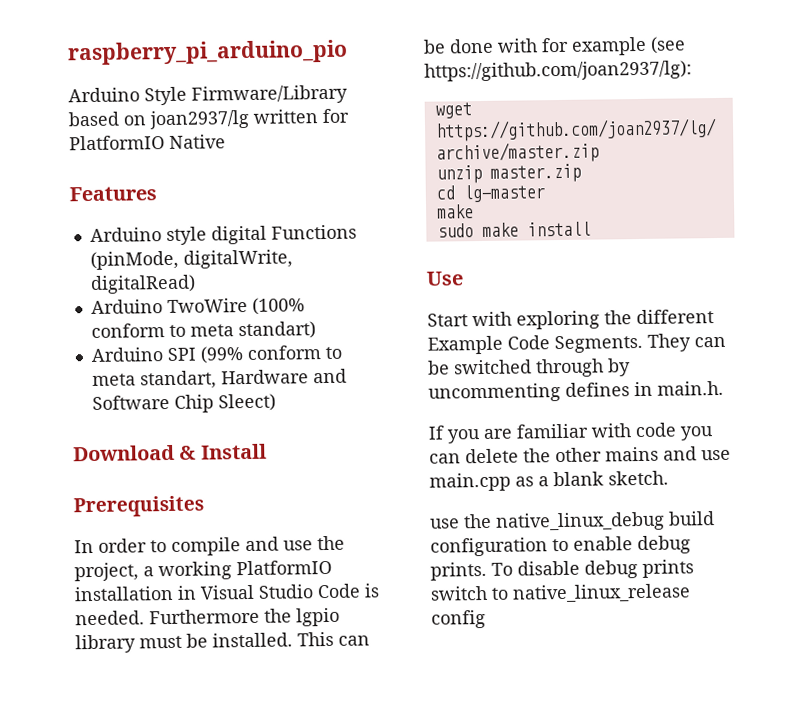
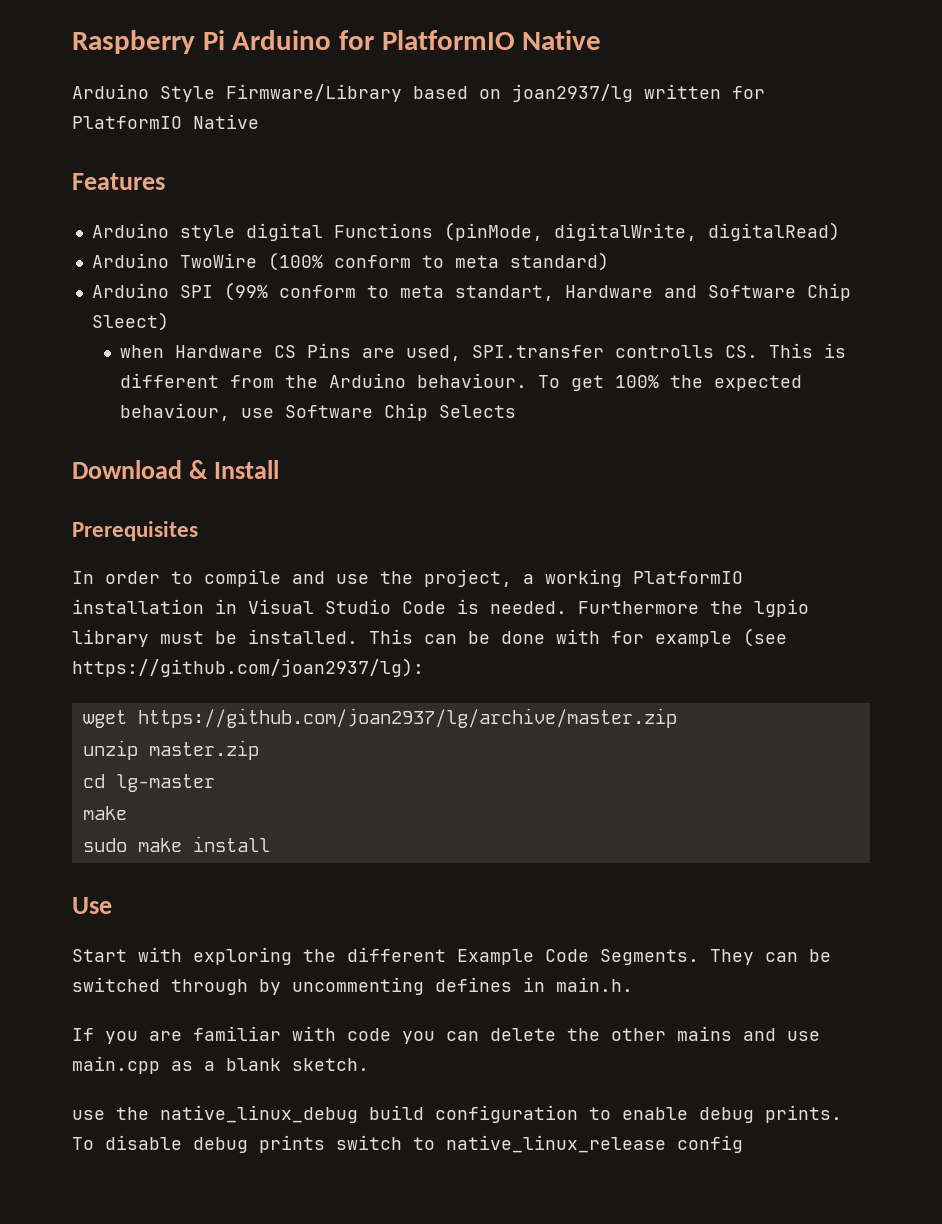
- raspberry_pi_arduino_pio
+ Raspberry Pi Arduino for PlatformIO Native
- Arduino TwoWire (100% conform to meta standart)
+ Arduino TwoWire (100% conform to meta standard)
+ when Hardware CS Pins are used, SPI.transfer controlls CS. This is different from the Arduino behaviour. To get 100% the expected behaviour, use Software Chip Selects

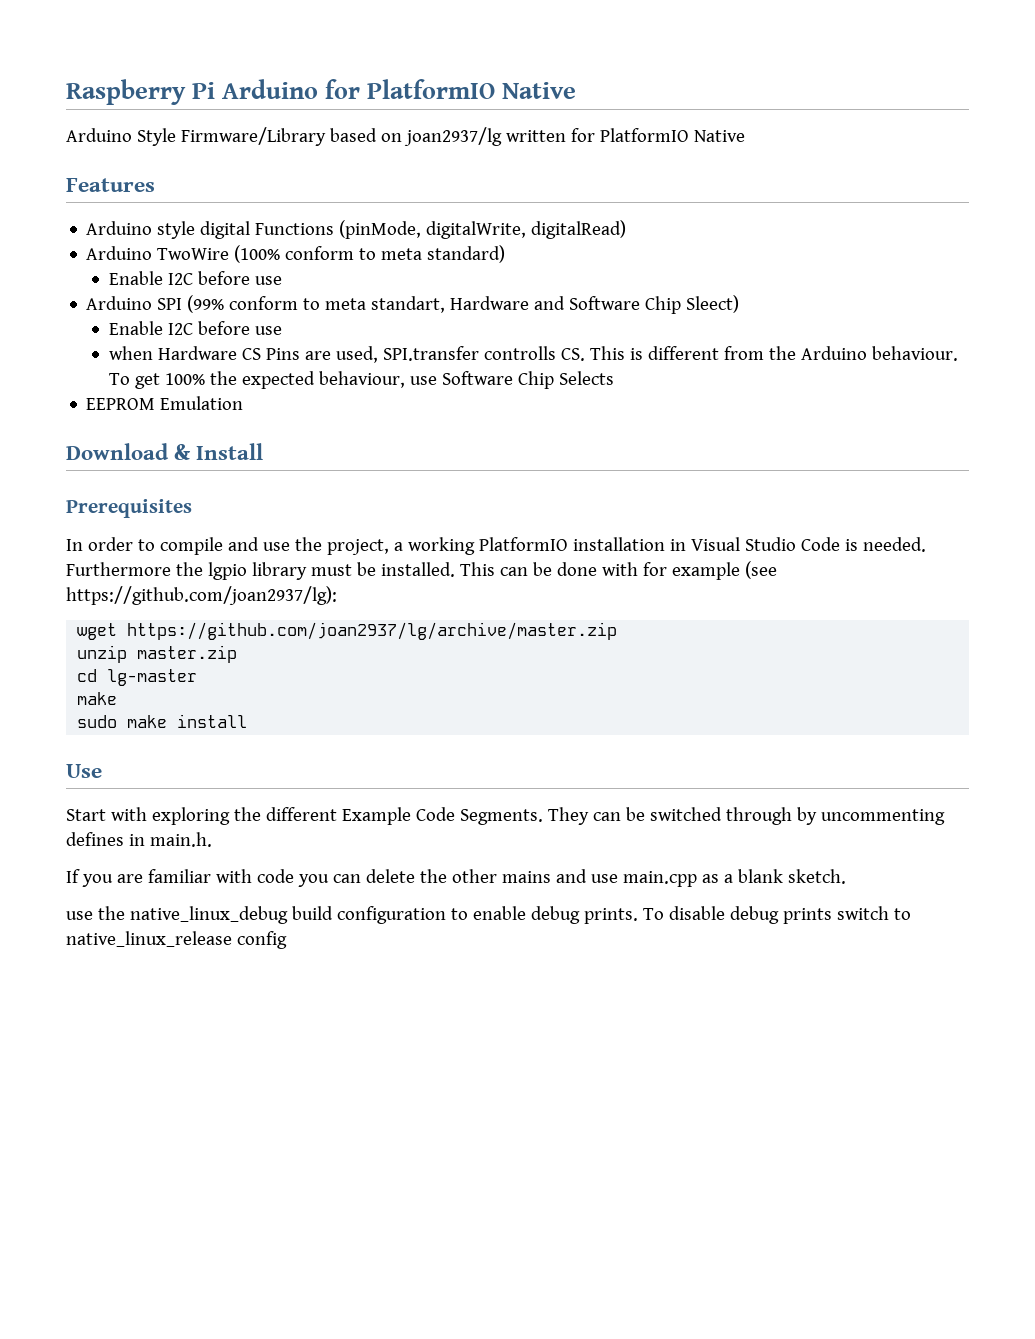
  Arduino TwoWire (100% conform to meta standard)
+ Enable I2C before use
  Arduino SPI (99% conform to meta standart, Hardware and Software Chip Sleect)
+ Enable I2C before use
+ EEPROM Emulation

